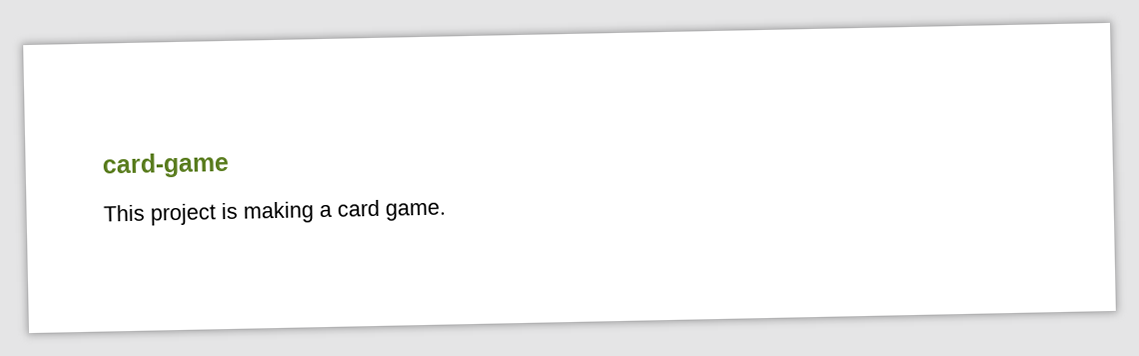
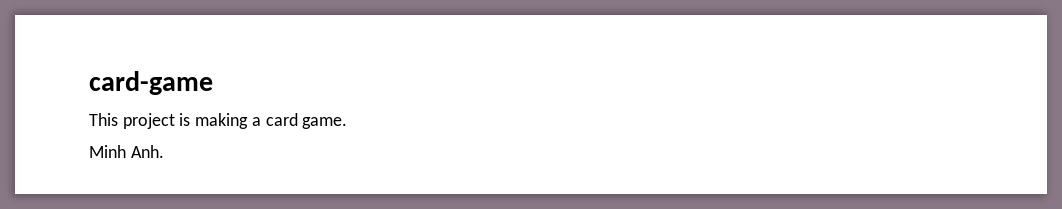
+ Minh Anh.

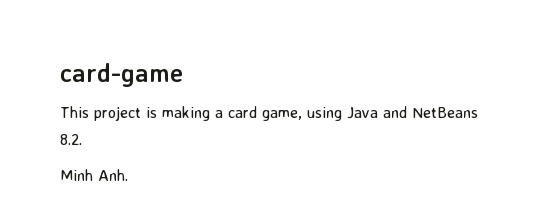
- This project is making a card game.
+ This project is making a card game, using Java and NetBeans 8.2.

